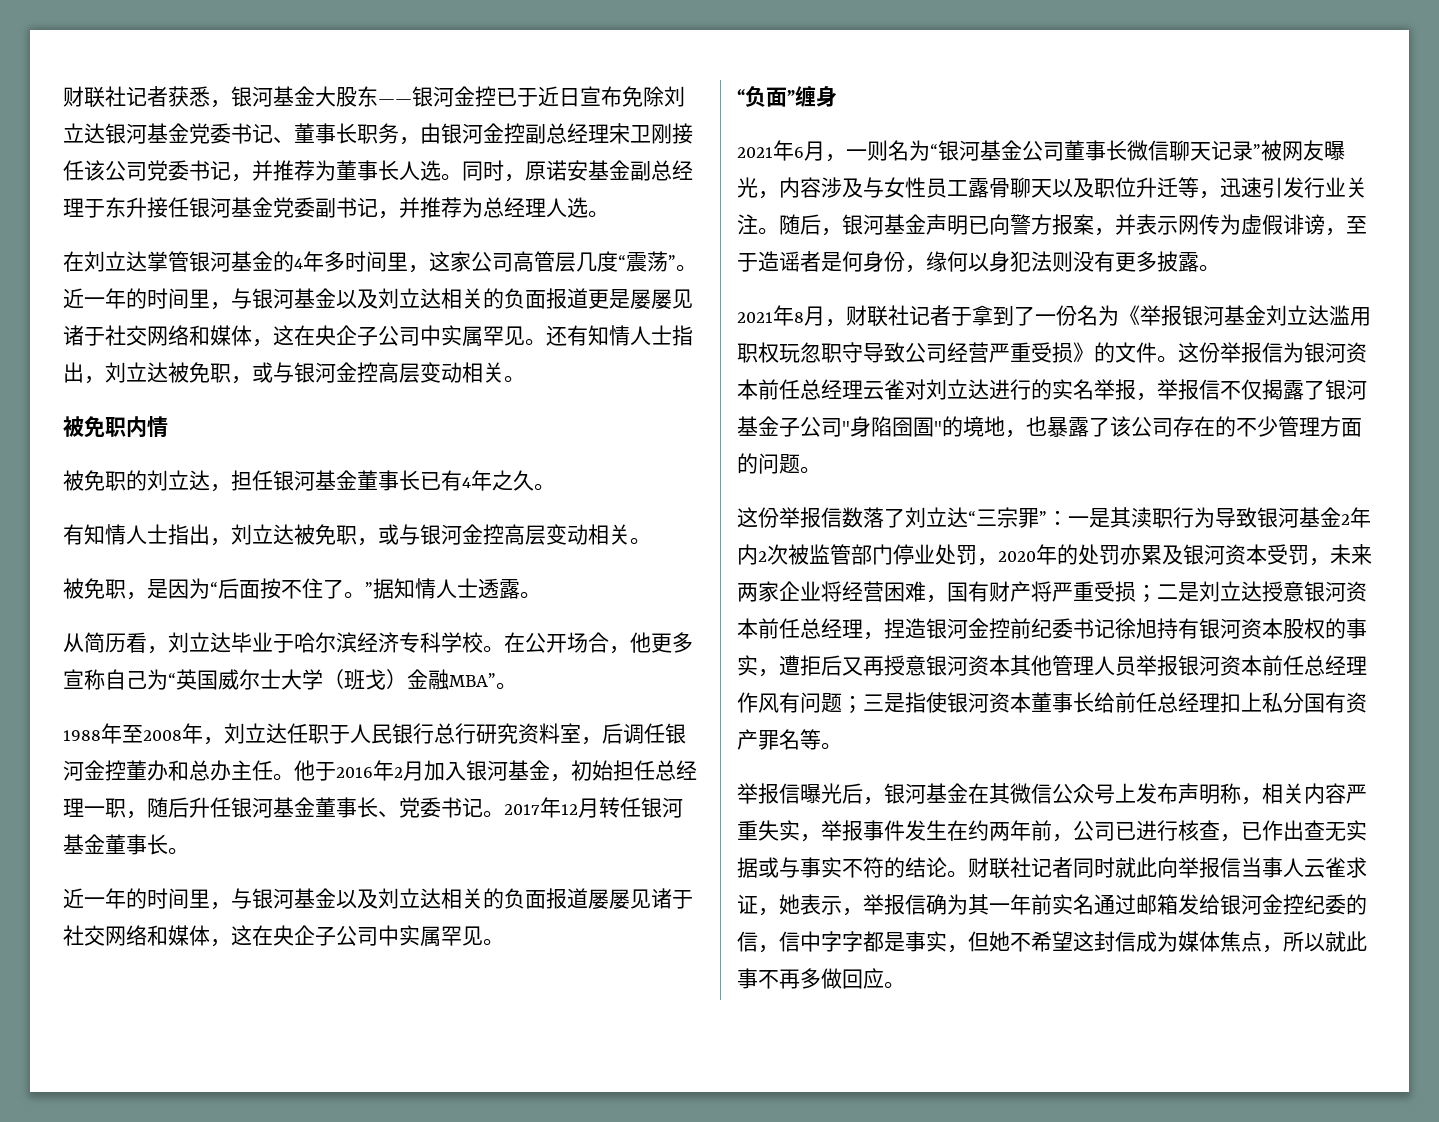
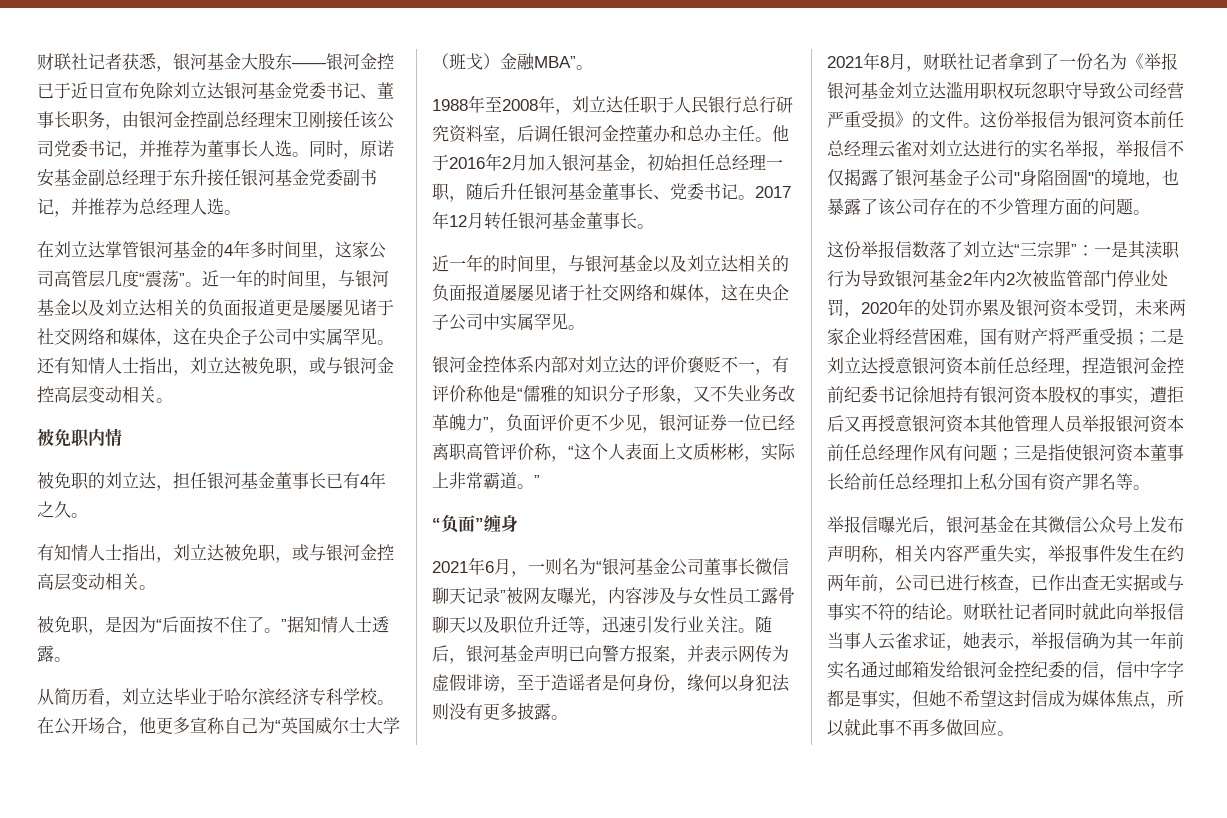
+ 银河金控体系内部对刘立达的评价褒贬不一，有评价称他是“儒雅的知识分子形象，又不失业务改革魄力”，负面评价更不少见，银河证券一位已经离职高管评价称，“这个人表面上文质彬彬，实际上非常霸道。”
- 2021年8月，财联社记者于拿到了一份名为《举报银河基金刘立达滥用职权玩忽职守导致公司经营严重受损》的文件。
+ 2021年8月，财联社记者拿到了一份名为《举报银河基金刘立达滥用职权玩忽职守导致公司经营严重受损》的文件。

